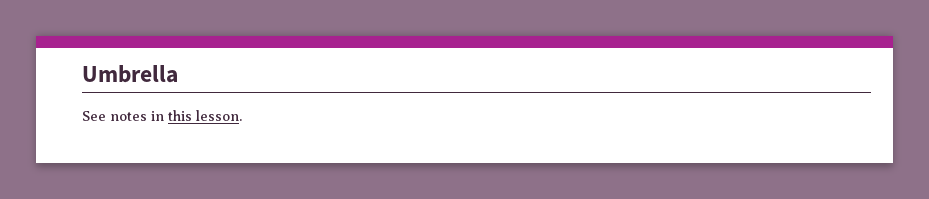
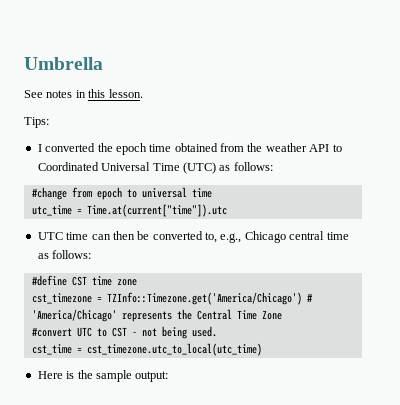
+ Tips:
+ I converted the epoch time obtained from the weather API to Coordinated Universal Time (UTC) as follows:
+ #change from epoch to universal time
+ utc_time = Time.at(current["time"]).utc
+ UTC time can then be converted to, e.g., Chicago central time as follows:
+ #define CST time zone
+ cst_timezone = TZInfo::Timezone.get('America/Chicago') # 'America/Chicago' represents the Central Time Zone
+ #convert UTC to CST - not being used.
+ cst_time = cst_timezone.utc_to_local(utc_time)
+ Here is the sample output:

